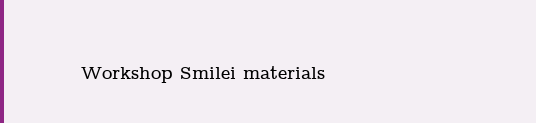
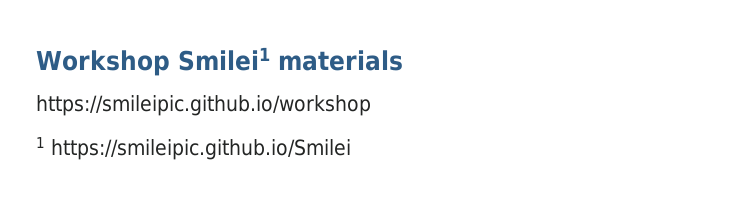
- Workshop Smilei materials
+ Workshop Smilei1 materials
+ https://smileipic.github.io/workshop
+ 1 https://smileipic.github.io/Smilei

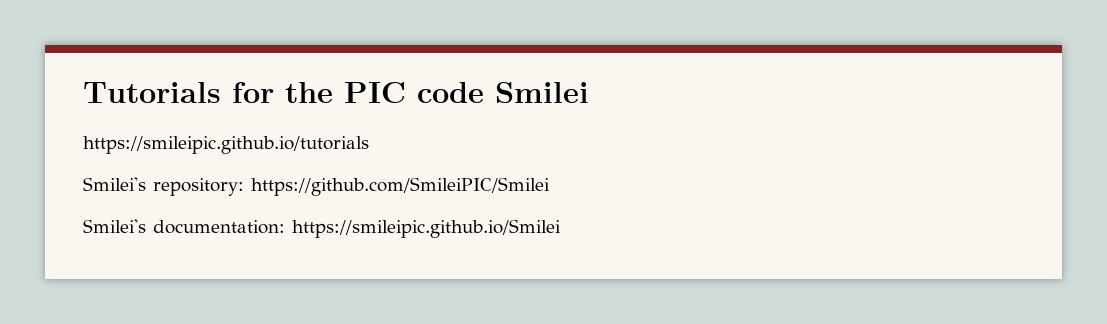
- Workshop Smilei1 materials
- https://smileipic.github.io/workshop
- 1 https://smileipic.github.io/Smilei
+ Tutorials for the PIC code Smilei
+ https://smileipic.github.io/tutorials
+ Smilei's repository: https://github.com/SmileiPIC/Smilei
+ Smilei's documentation: https://smileipic.github.io/Smilei

